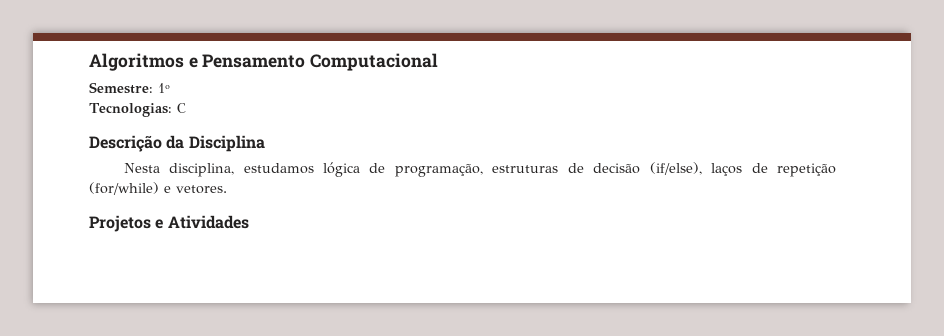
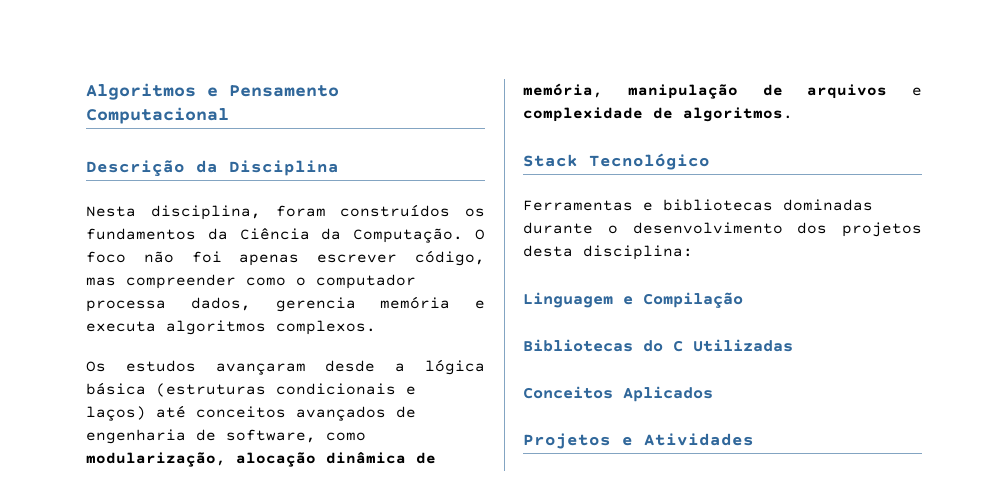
- Semestre: 1º
- Tecnologias: C
- Nesta disciplina, estudamos lógica de programação, estruturas de decisão (if/else), laços de repetição (for/while) e vetores.
+ Nesta disciplina, foram construídos os fundamentos da Ciência da Computação. O foco não foi apenas escrever código, mas compreender como o computador processa dados, gerencia memória e executa algoritmos complexos.
+ Os estudos avançaram desde a lógica básica (estruturas condicionais e laços) até conceitos avançados de engenharia de software, como modularização, alocação dinâmica de memória, manipulação de arquivos e complexidade de algoritmos.
+ Stack Tecnológico
+ Ferramentas e bibliotecas dominadas durante o desenvolvimento dos projetos desta disciplina:
+ Linguagem e Compilação
+ Bibliotecas do C Utilizadas
+ Conceitos Aplicados

